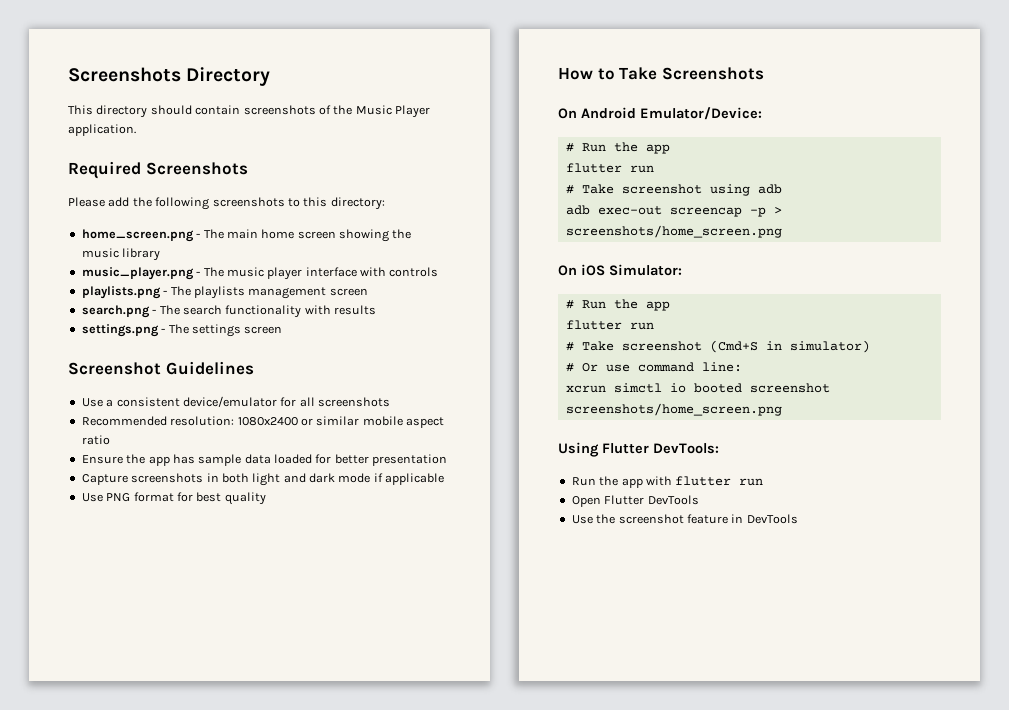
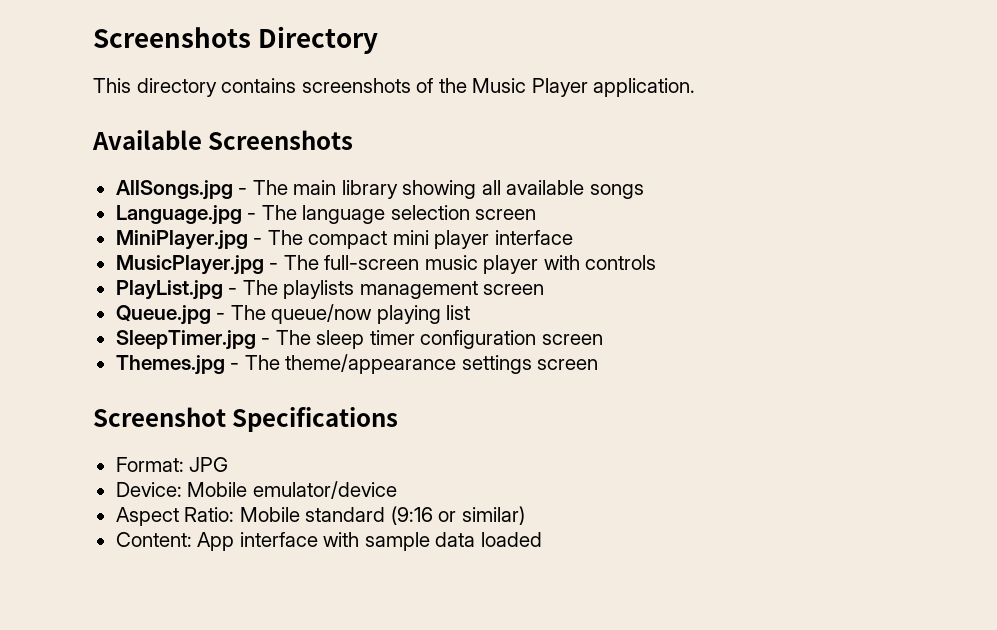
- This directory should contain screenshots of the Music Player application.
+ This directory contains screenshots of the Music Player application.
- Required Screenshots
- Please add the following screenshots to this directory:
- home_screen.png - The main home screen showing the music library
- music_player.png - The music player interface with controls
+ Available Screenshots
+ AllSongs.jpg - The main library showing all available songs
+ Language.jpg - The language selection screen
+ MiniPlayer.jpg - The compact mini player interface
+ MusicPlayer.jpg - The full-screen music player with controls
- playlists.png - The playlists management screen
+ PlayList.jpg - The playlists management screen
- search.png - The search functionality with results
- settings.png - The settings screen
- Screenshot Guidelines
- Use a consistent device/emulator for all screenshots
- Recommended resolution: 1080x2400 or similar mobile aspect ratio
- Ensure the app has sample data loaded for better presentation
- Capture screenshots in both light and dark mode if applicable
- Use PNG format for best quality
- How to Take Screenshots
- On Android Emulator/Device:
- # Run the app
- flutter run
- # Take screenshot using adb
- adb exec-out screencap -p > screenshots/home_screen.png
- On iOS Simulator:
- # Run the app
- flutter run
- # Take screenshot (Cmd+S in simulator)
- # Or use command line:
- xcrun simctl io booted screenshot screenshots/home_screen.png
- Using Flutter DevTools:
- Run the app with flutter run
- Open Flutter DevTools
- Use the screenshot feature in DevTools
+ Queue.jpg - The queue/now playing list
+ SleepTimer.jpg - The sleep timer configuration screen
+ Themes.jpg - The theme/appearance settings screen
+ Screenshot Specifications
+ Format: JPG
+ Device: Mobile emulator/device
+ Aspect Ratio: Mobile standard (9:16 or similar)
+ Content: App interface with sample data loaded

